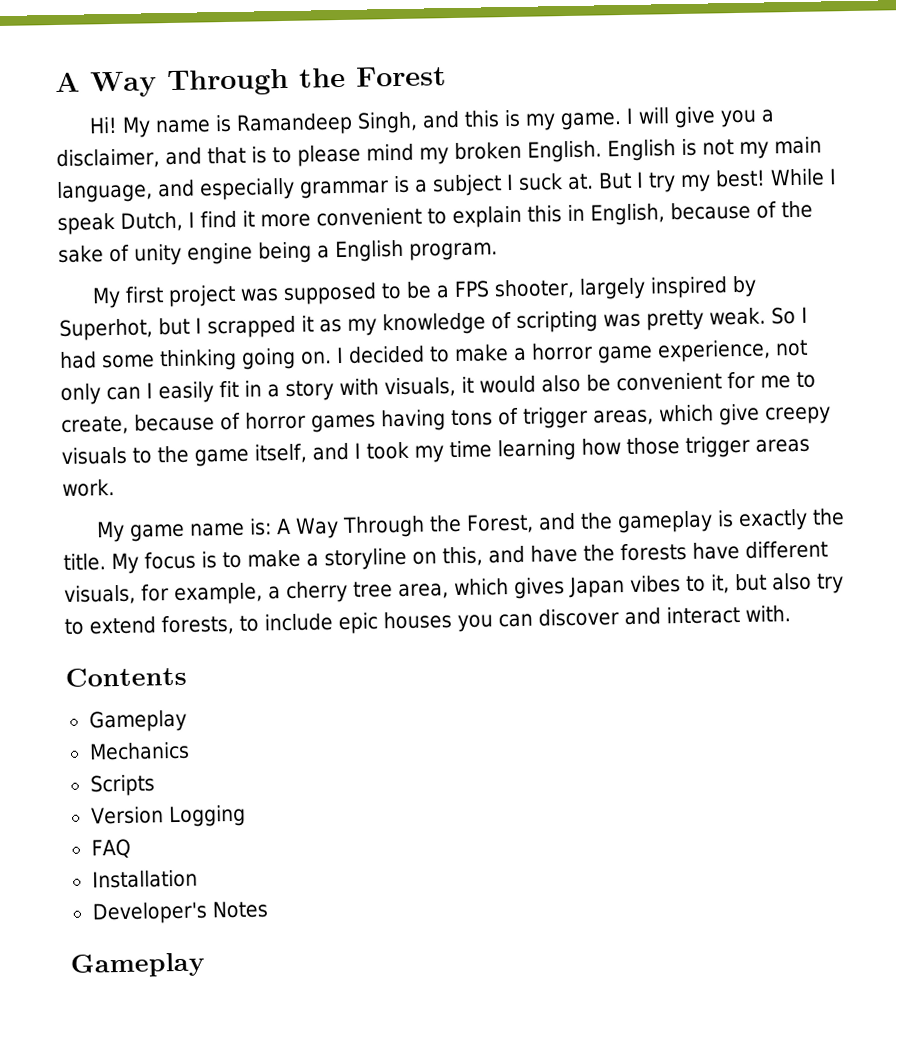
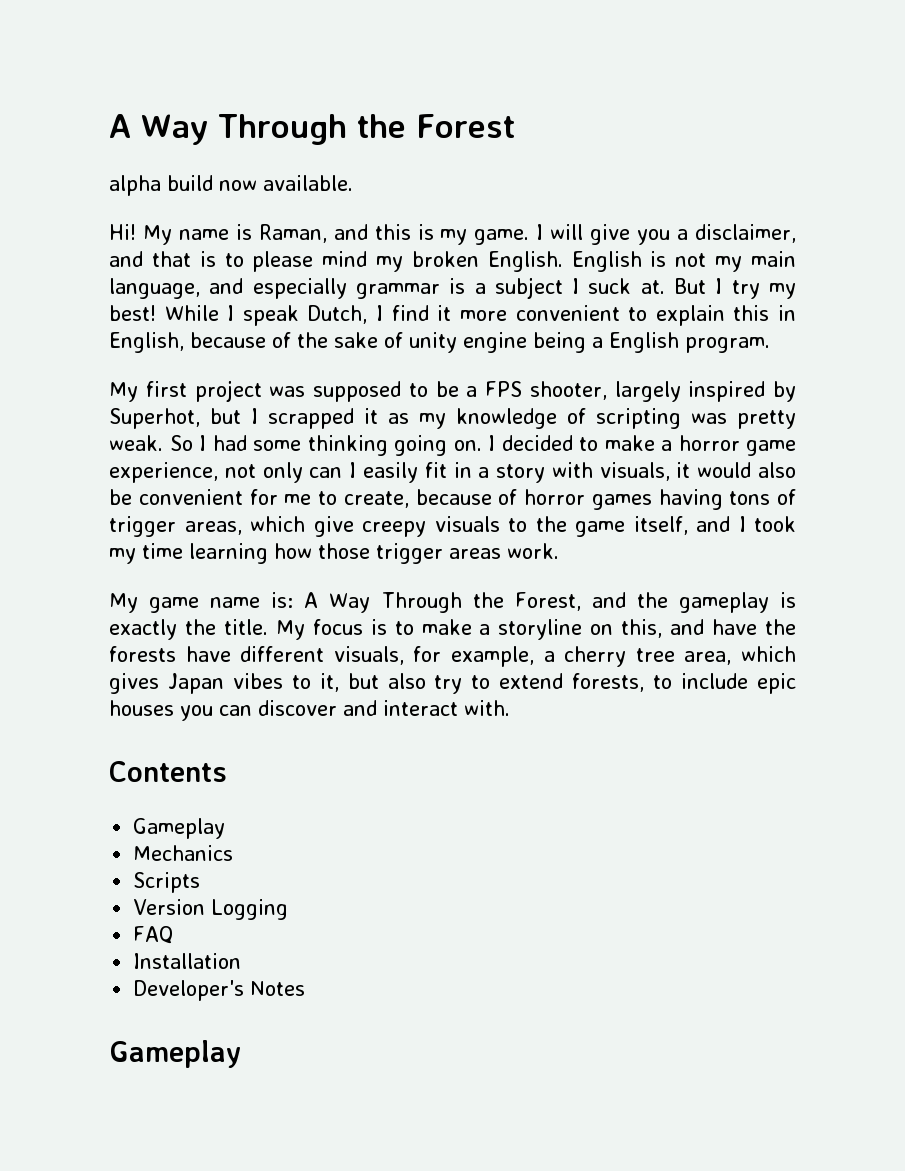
+ alpha build now available.
- My name is Ramandeep Singh, and this is my game.
+ My name is Raman, and this is my game.

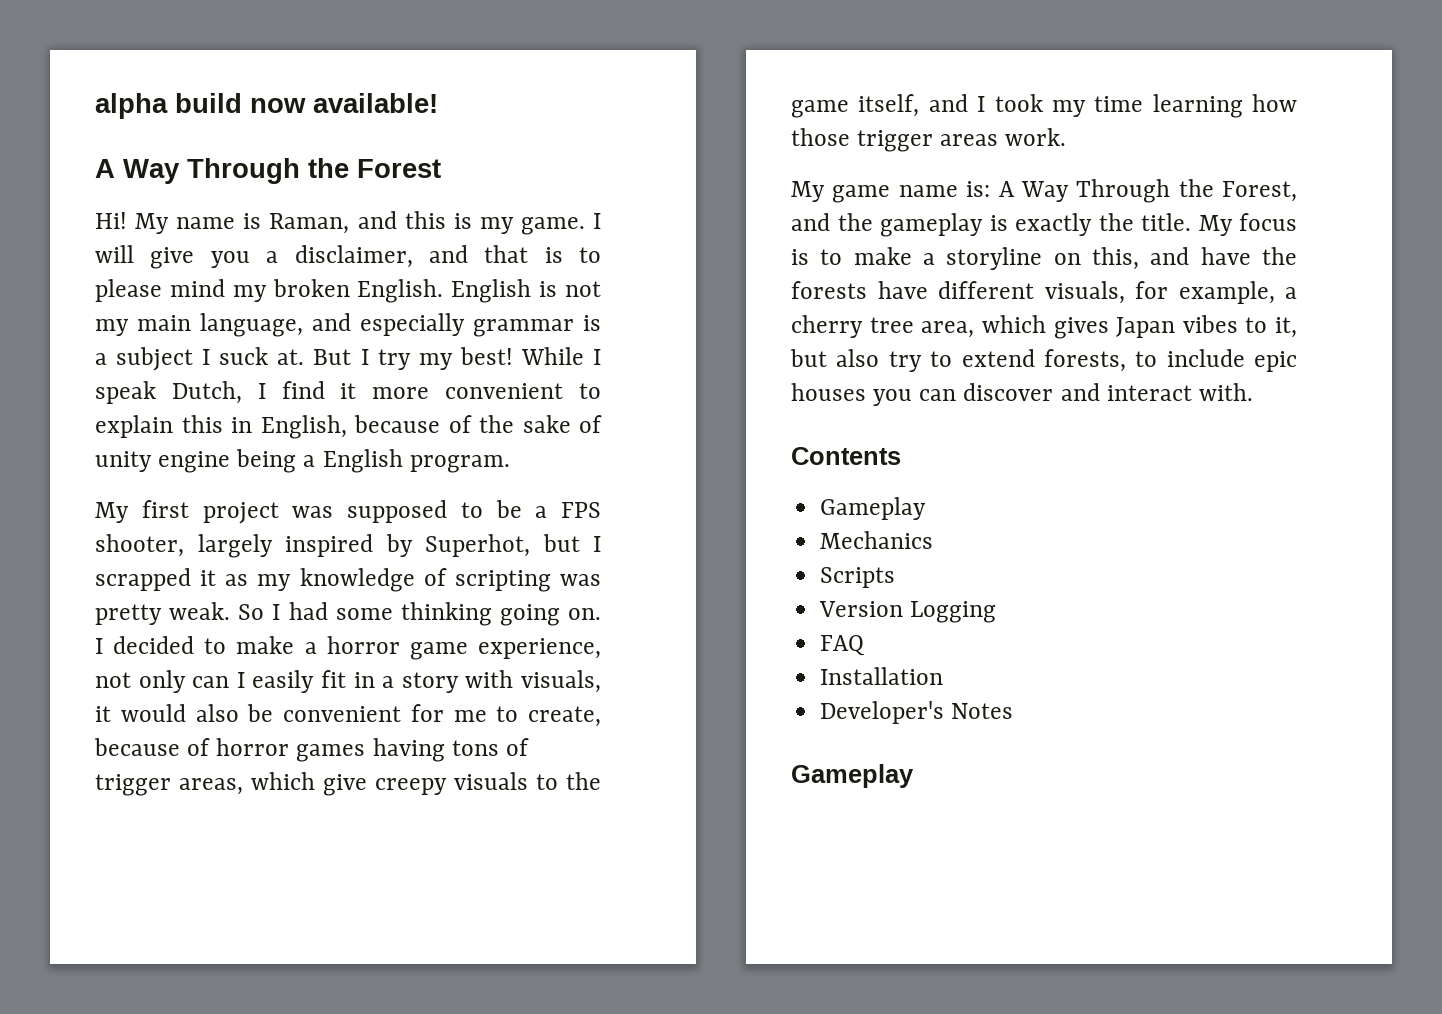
+ alpha build now available!
- alpha build now available.

